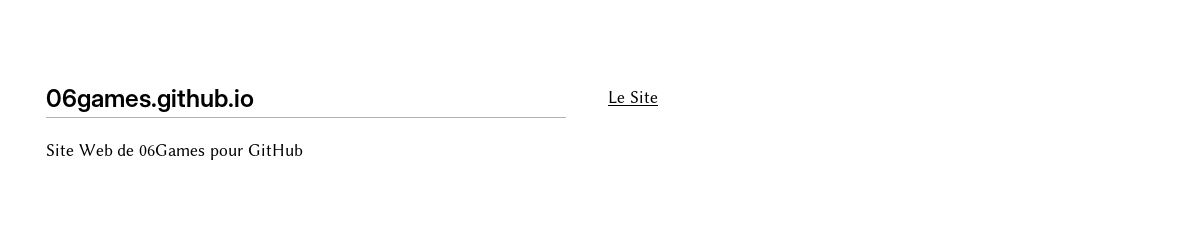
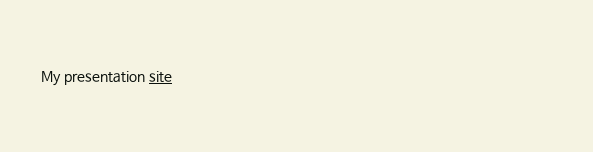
- 06games.github.io
- Site Web de 06Games pour GitHub
- Le Site
+ My presentation site

